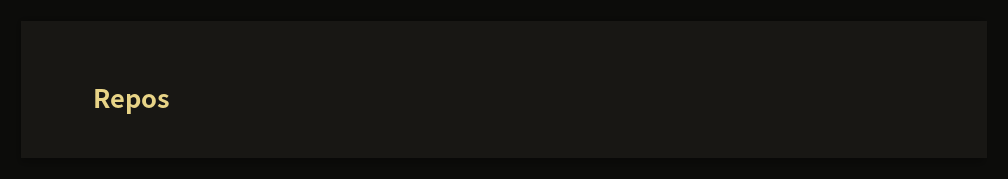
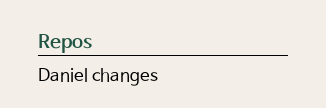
+ Daniel changes

